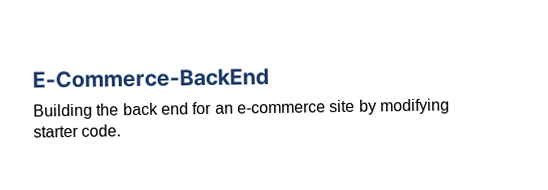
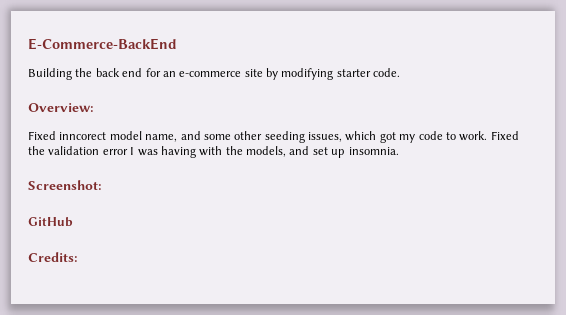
+ Overview:
+ Fixed inncorect model name, and some other seeding issues, which got my code to work. Fixed the validation error I was having with the models, and set up insomnia.
+ Screenshot:
+ GitHub
+ Credits:

